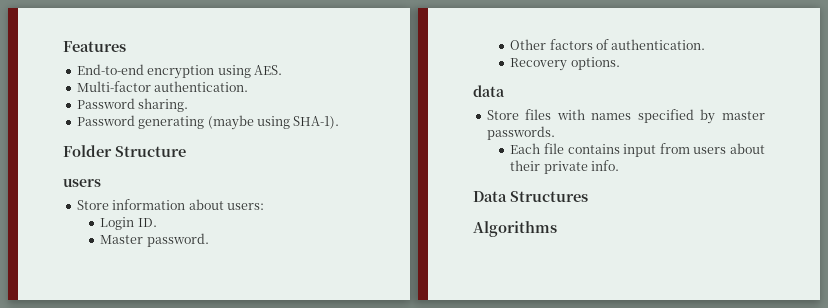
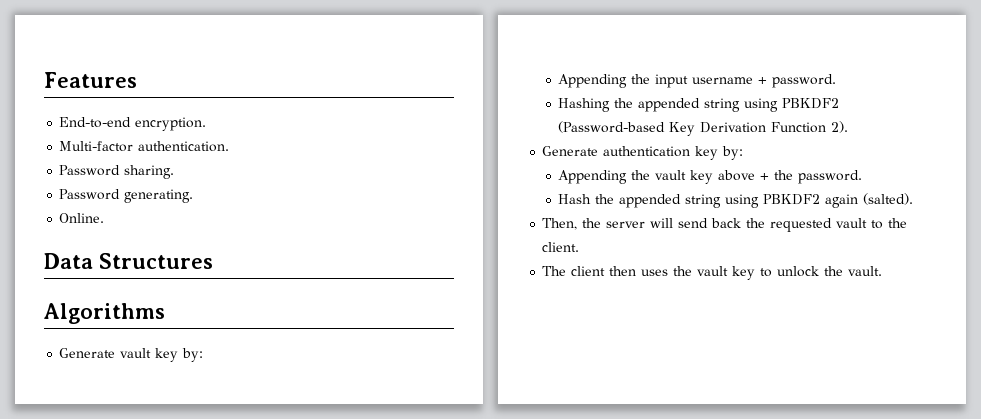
- End-to-end encryption using AES.
+ End-to-end encryption.
- Password generating (maybe using SHA-1).
- Folder Structure
- users
- Store information about users:
- Login ID.
- Master password.
- Other factors of authentication.
- Recovery options.
- data
- Store files with names specified by master passwords.
- Each file contains input from users about their private info.
+ Password generating.
+ Online.
  Data Structures
  Algorithms
+ Generate vault key by:
+ Appending the input username + password.
+ Hashing the appended string using PBKDF2 (Password-based Key Derivation Function 2).
+ Generate authentication key by:
+ Appending the vault key above + the password.
+ Hash the appended string using PBKDF2 again (salted).
+ Then, the server will send back the requested vault to the client.
+ The client then uses the vault key to unlock the vault.

